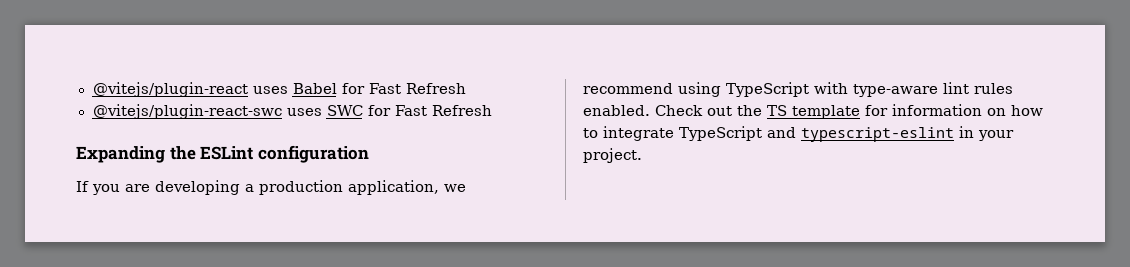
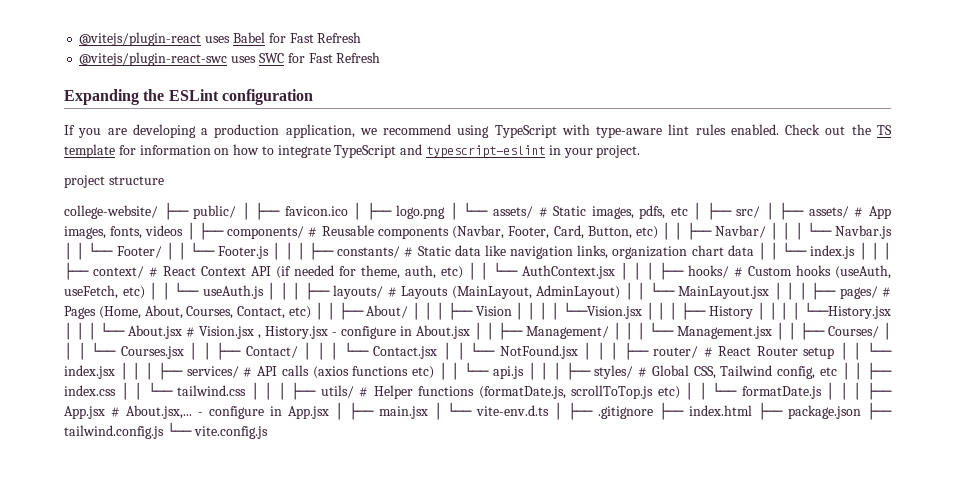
+ project structure
+ college-website/ ├── public/ │ ├── favicon.ico │ ├── logo.png │ └── assets/ # Static images, pdfs, etc │ ├── src/ │ ├── assets/ # App images, fonts, videos │ ├── components/ # Reusable components (Navbar, Footer, Card, Button, etc) │ │ ├── Navbar/ │ │ │ └── Navbar.js │ │ └── Footer/ │ │ └── Footer.js │ │ │ ├── constants/ # Static data like navigation links, organization chart data │ │ └── index.js │ │ │ ├── context/ # React Context API (if needed for theme, auth, etc) │ │ └── AuthContext.jsx │ │ │ ├── hooks/ # Custom hooks (useAuth, useFetch, etc) │ │ └── useAuth.js │ │ │ ├── layouts/ # Layouts (MainLayout, AdminLayout) │ │ └── MainLayout.jsx │ │ │ ├── pages/ # Pages (Home, About, Courses, Contact, etc) │ │ ├── About/ │ │ │ ├── Vision │ │ │ │ └──Vision.jsx │ │ │ ├── History │ │ │ │ └──History.jsx │ │ │ └── About.jsx # Vision.jsx , History.jsx - configure in About.jsx │ │ ├── Management/ │ │ │ └── Management.jsx │ │ ├── Courses/ │ │ │ └── Courses.jsx │ │ ├── Contact/ │ │ │ └── Contact.jsx │ │ └── NotFound.jsx │ │ │ ├── router/ # React Router setup │ │ └── index.jsx │ │ │ ├── services/ # API calls (axios functions etc) │ │ └── api.js │ │ │ ├── styles/ # Global CSS, Tailwind config, etc │ │ ├── index.css │ │ └── tailwind.css │ │ │ ├── utils/ # Helper functions (formatDate.js, scrollToTop.js etc) │ │ └── formatDate.js │ │ │ ├── App.jsx # About.jsx,... - configure in App.jsx │ ├── main.jsx │ └── vite-env.d.ts │ ├── .gitignore ├── index.html ├── package.json ├── tailwind.config.js └── vite.config.js

